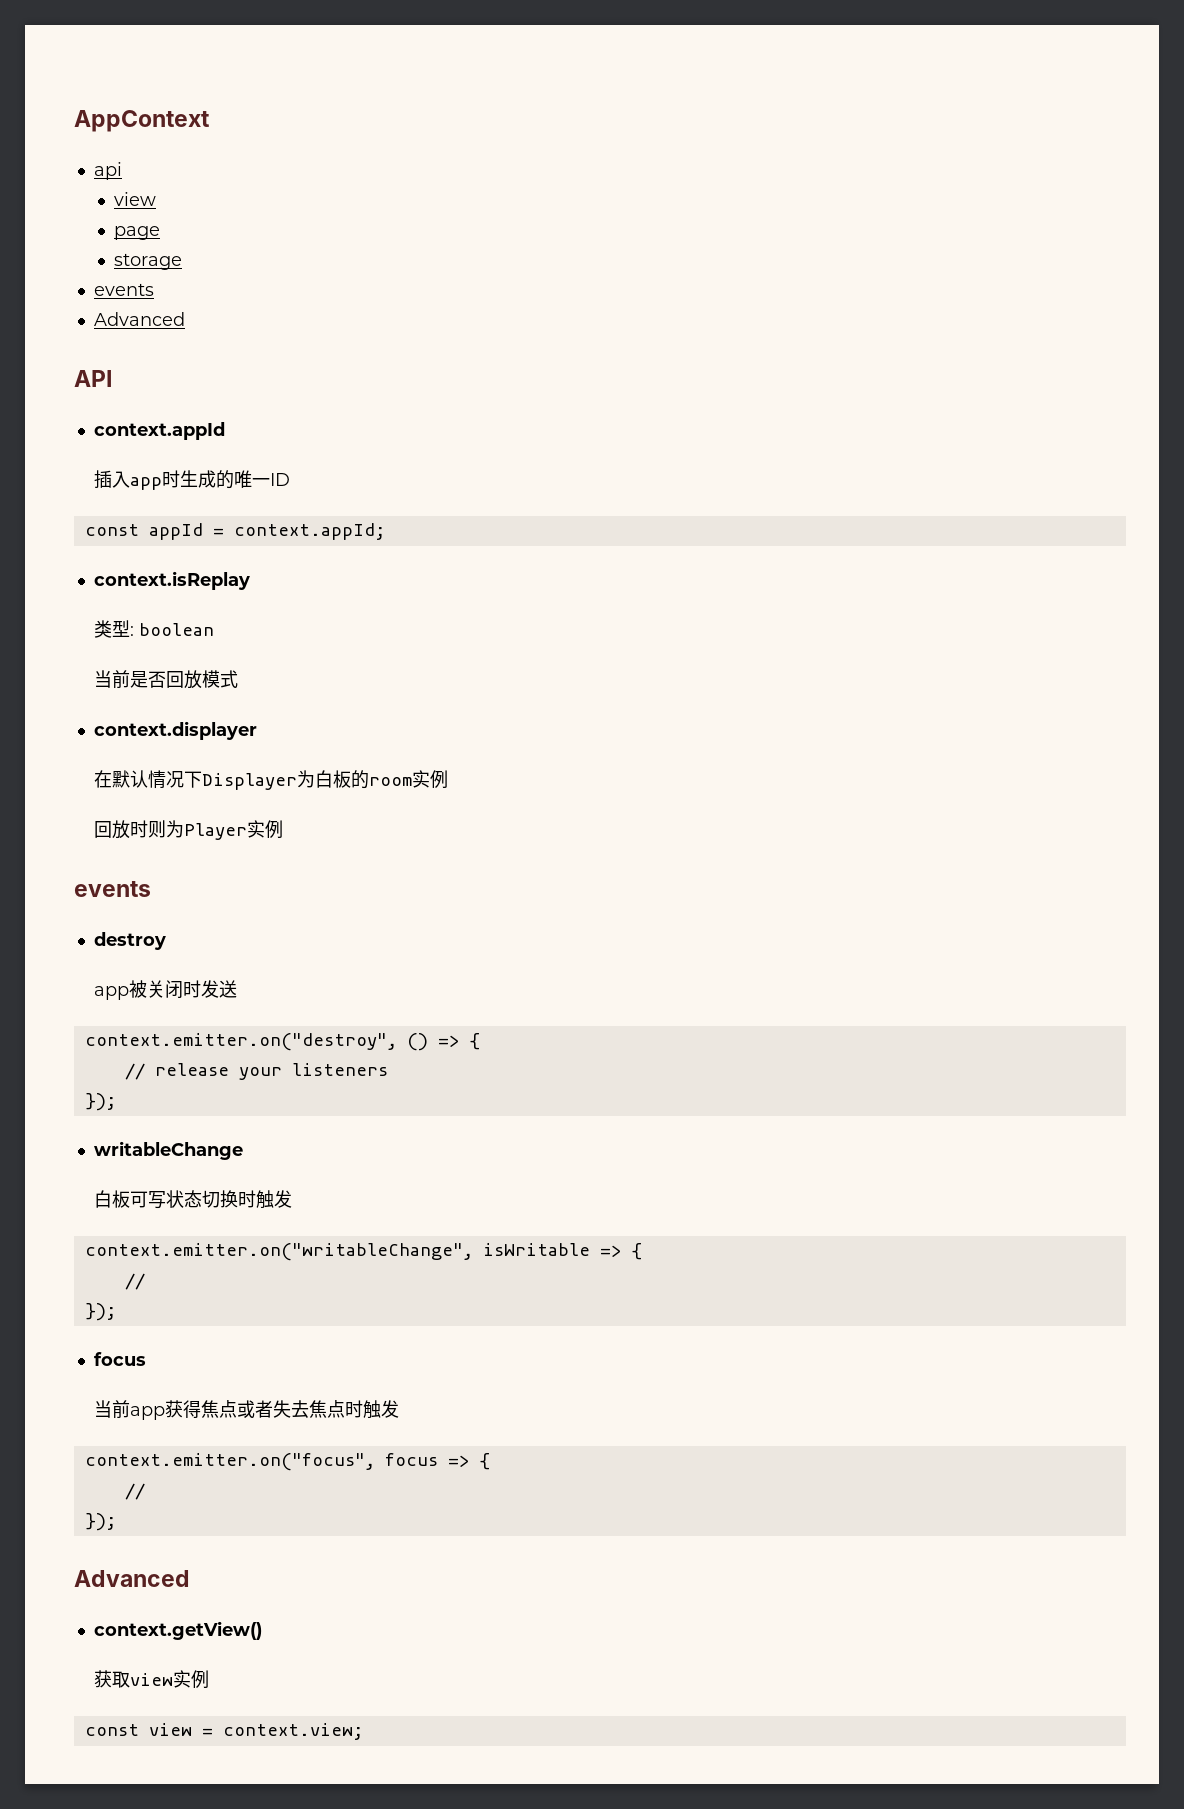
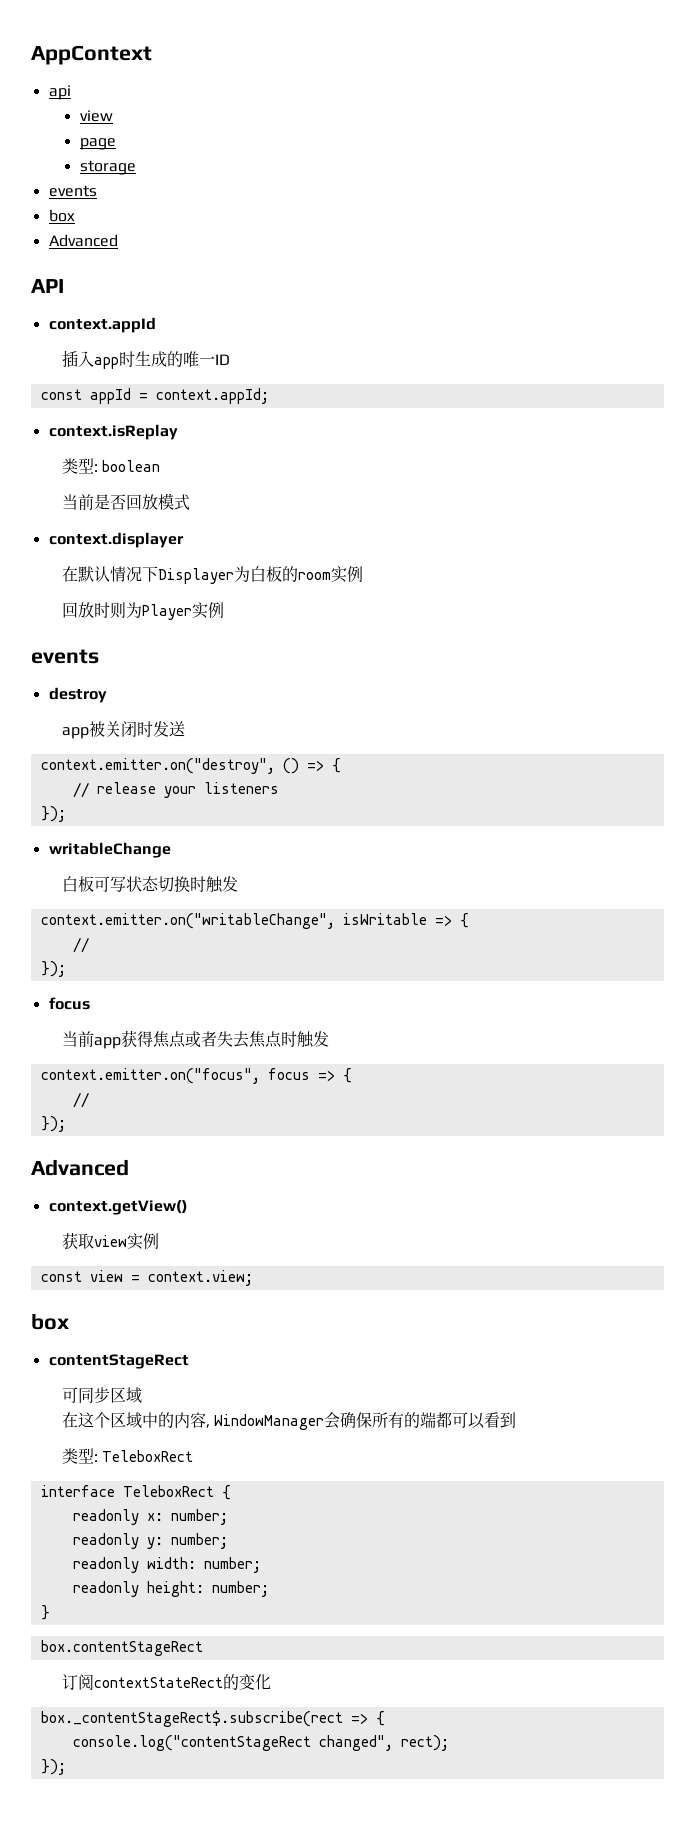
  storage
  events
+ box
  const view = context.view;
+ box
+ contentStageRect
+ 可同步区域
+ 在这个区域中的内容, WindowManager会确保所有的端都可以看到
+ 类型: TeleboxRect
+ interface TeleboxRect {
+ readonly x: number;
+ readonly y: number;
+ readonly width: number;
+ readonly height: number;
+ }
+ box.contentStageRect
+ 订阅contextStateRect的变化
+ box._contentStageRect$.subscribe(rect => {
+ console.log("contentStageRect changed", rect);
+ });

